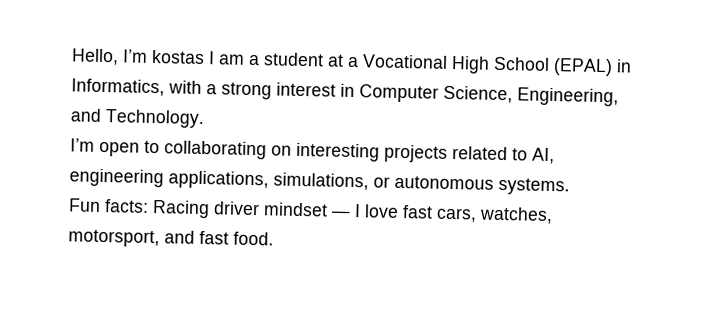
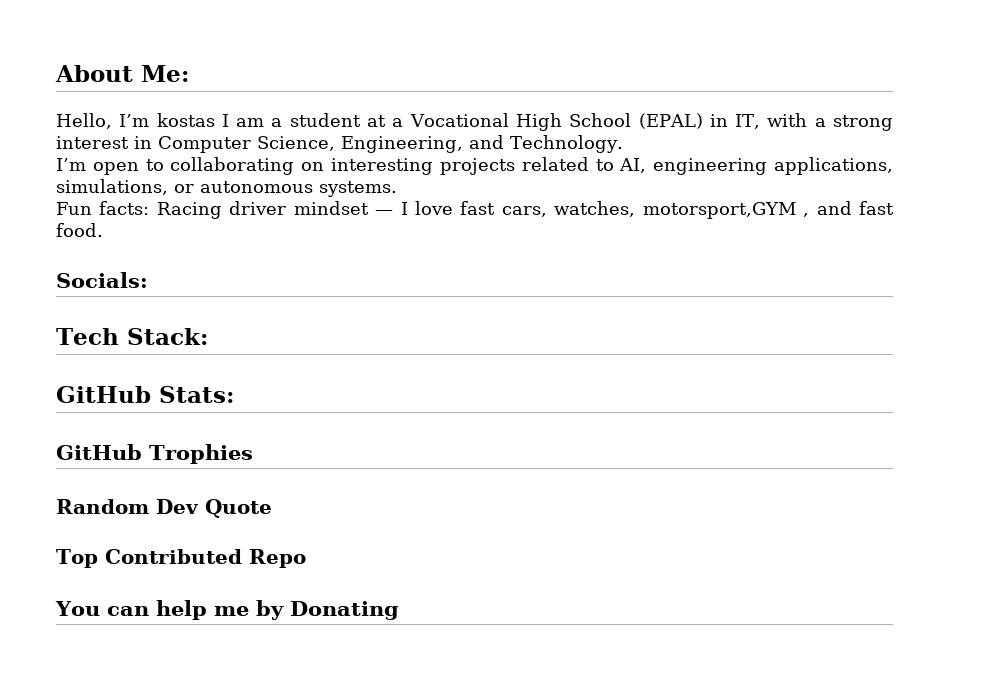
+ About Me:
- Hello, I’m kostas I am a student at a Vocational High School (EPAL) in Informatics, with a strong interest in Computer Science, Engineering, and Technology.
+ Hello, I’m kostas I am a student at a Vocational High School (EPAL) in IT, with a strong interest in Computer Science, Engineering, and Technology.
- Fun facts: Racing driver mindset — I love fast cars, watches, motorsport, and fast food.
+ Fun facts: Racing driver mindset — I love fast cars, watches, motorsport,GYM , and fast food.
+ Socials:
+ Tech Stack:
+ GitHub Stats:
+ GitHub Trophies
+ Random Dev Quote
+ Top Contributed Repo
+ You can help me by Donating

